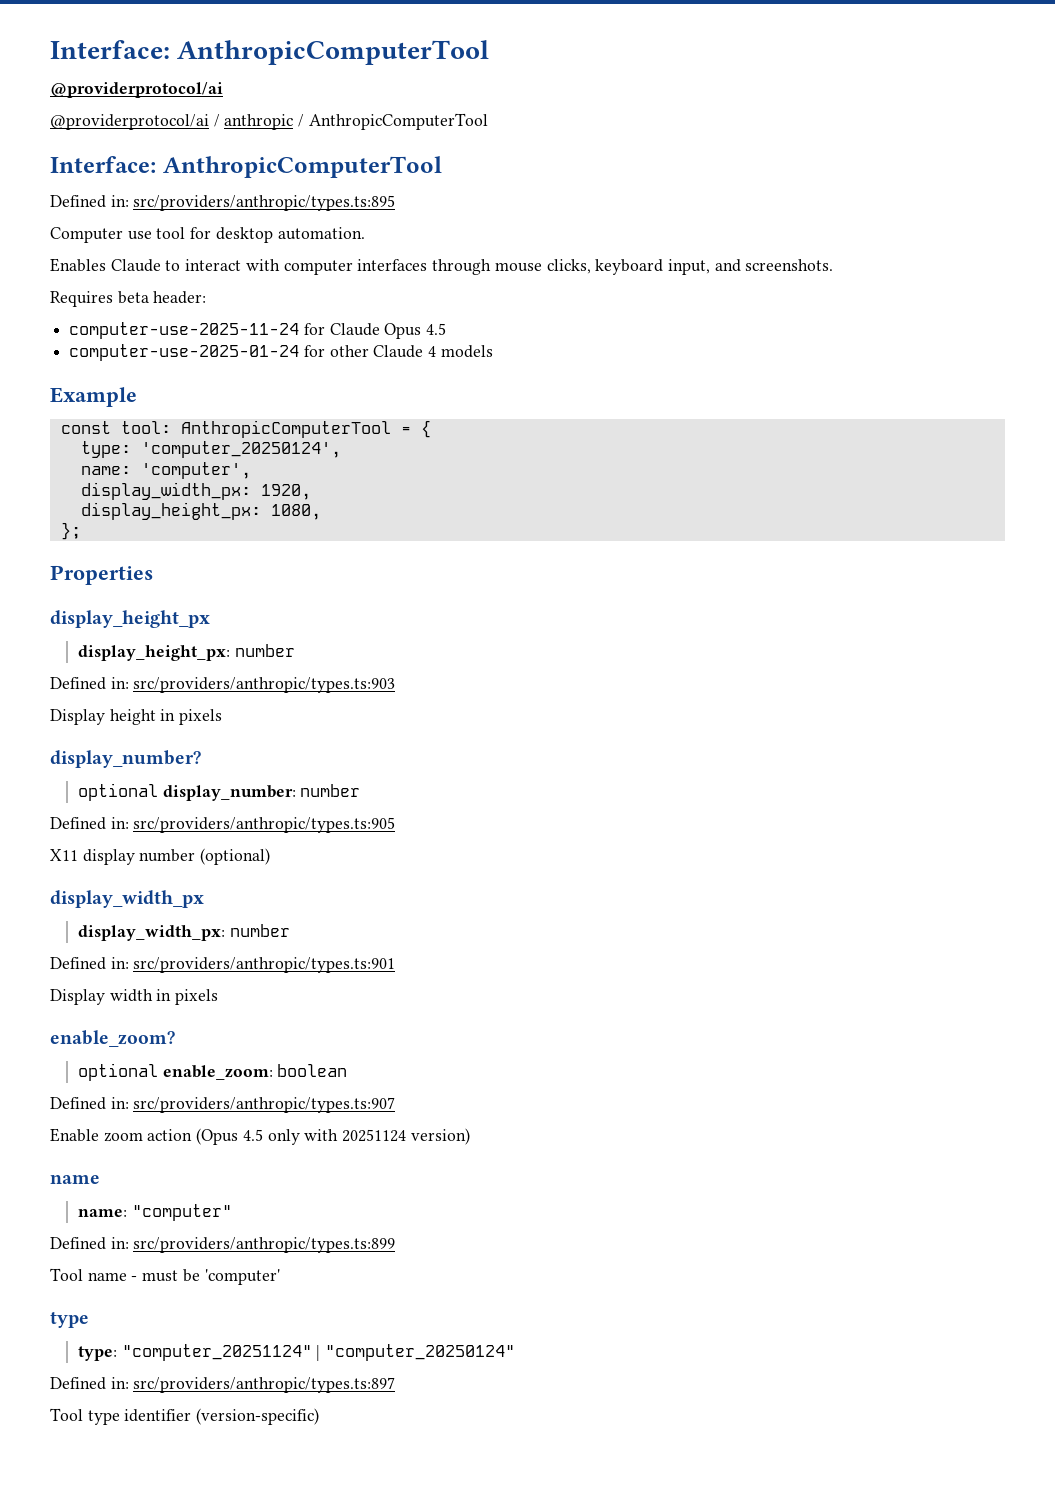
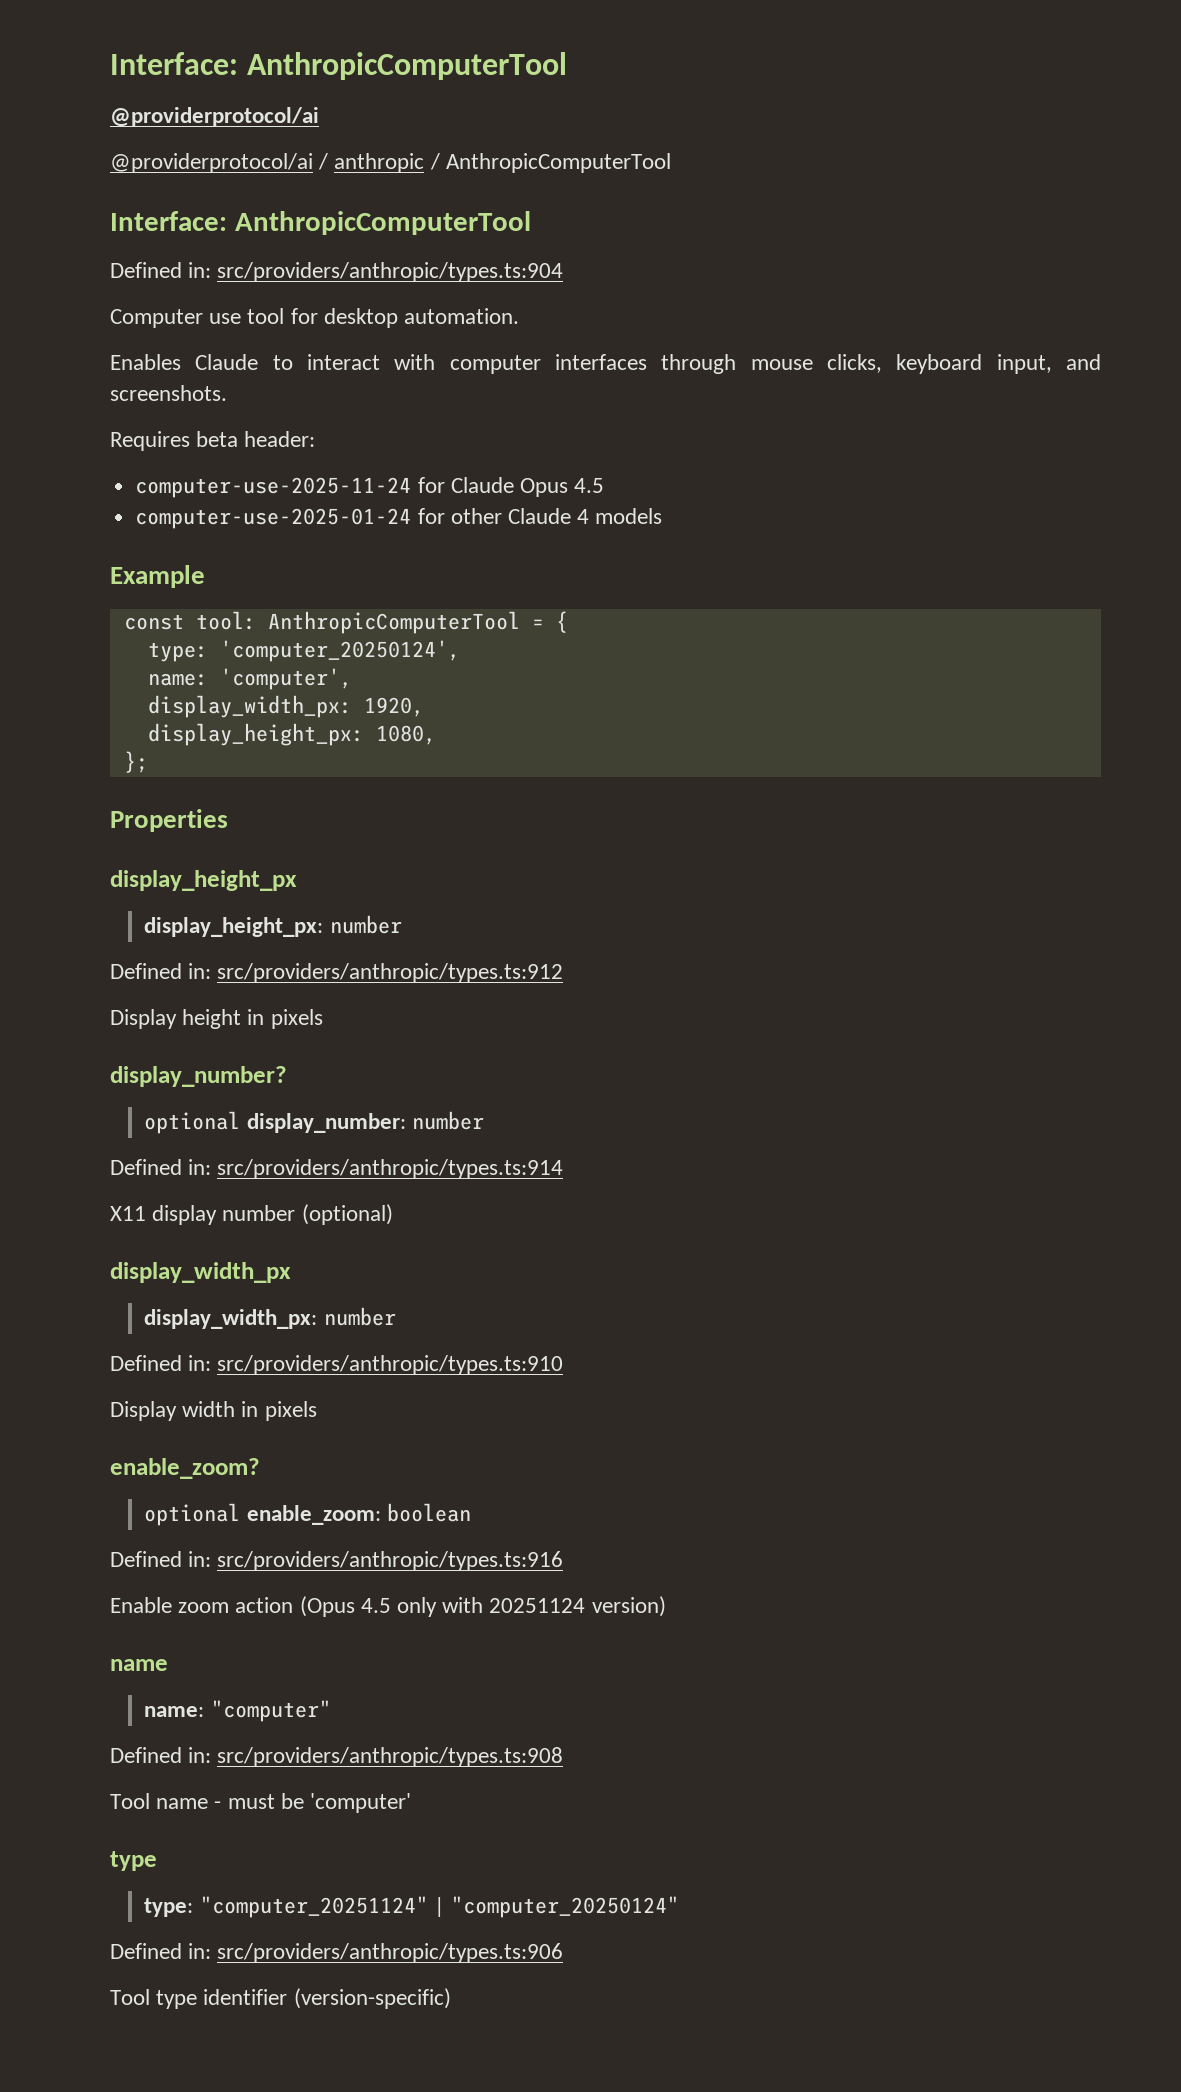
- Defined in: src/providers/anthropic/types.ts:895
+ Defined in: src/providers/anthropic/types.ts:904
- Defined in: src/providers/anthropic/types.ts:903
+ Defined in: src/providers/anthropic/types.ts:912
- Defined in: src/providers/anthropic/types.ts:905
+ Defined in: src/providers/anthropic/types.ts:914
- Defined in: src/providers/anthropic/types.ts:901
+ Defined in: src/providers/anthropic/types.ts:910
- Defined in: src/providers/anthropic/types.ts:907
+ Defined in: src/providers/anthropic/types.ts:916
- Defined in: src/providers/anthropic/types.ts:899
+ Defined in: src/providers/anthropic/types.ts:908
- Defined in: src/providers/anthropic/types.ts:897
+ Defined in: src/providers/anthropic/types.ts:906

